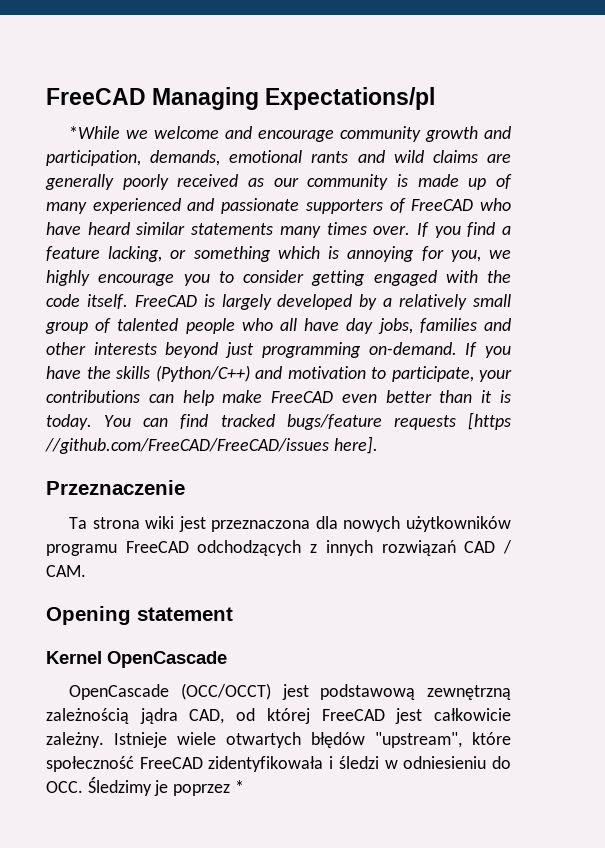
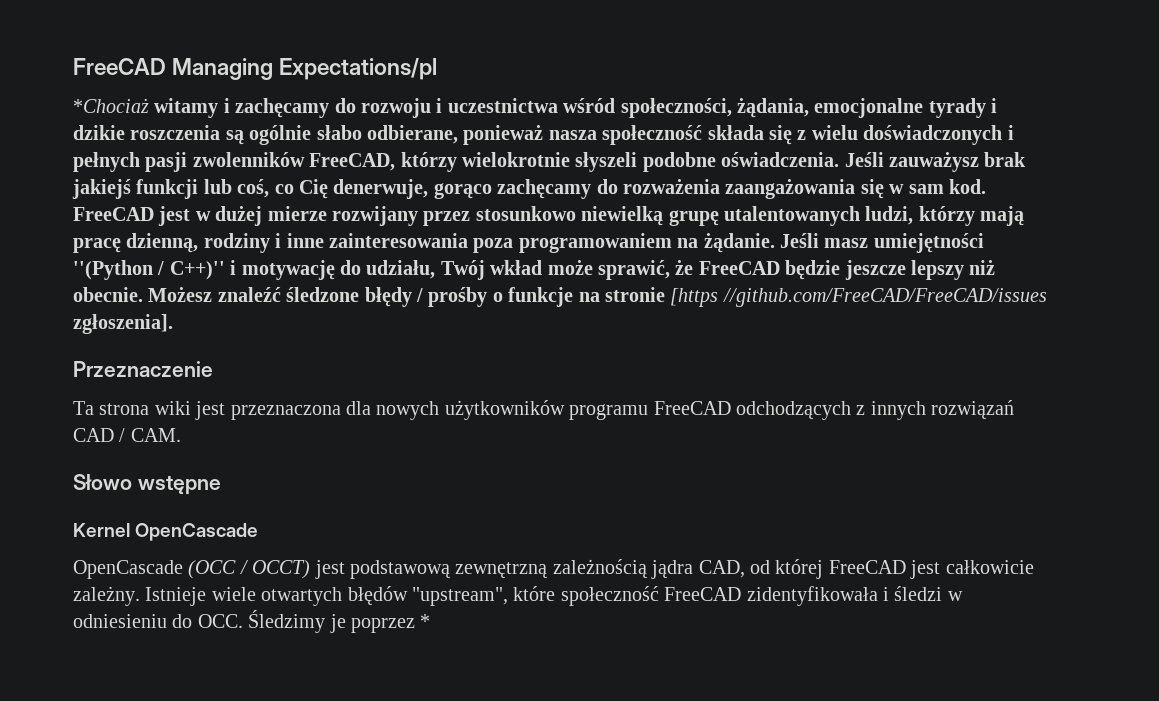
- *While we welcome and encourage community growth and participation, demands, emotional rants and wild claims are generally poorly received as our community is made up of many experienced and passionate supporters of FreeCAD who have heard similar statements many times over. If you find a feature lacking, or something which is annoying for you, we highly encourage you to consider getting engaged with the code itself. FreeCAD is largely developed by a relatively small group of talented people who all have day jobs, families and other interests beyond just programming on-demand. If you have the skills (Python/C++) and motivation to participate, your contributions can help make FreeCAD even better than it is today. You can find tracked bugs/feature requests [https //github.com/FreeCAD/FreeCAD/issues here].
+ *Chociaż witamy i zachęcamy do rozwoju i uczestnictwa wśród społeczności, żądania, emocjonalne tyrady i dzikie roszczenia są ogólnie słabo odbierane, ponieważ nasza społeczność składa się z wielu doświadczonych i pełnych pasji zwolenników FreeCAD, którzy wielokrotnie słyszeli podobne oświadczenia. Jeśli zauważysz brak jakiejś funkcji lub coś, co Cię denerwuje, gorąco zachęcamy do rozważenia zaangażowania się w sam kod. FreeCAD jest w dużej mierze rozwijany przez stosunkowo niewielką grupę utalentowanych ludzi, którzy mają pracę dzienną, rodziny i inne zainteresowania poza programowaniem na żądanie. Jeśli masz umiejętności ''(Python / C++)'' i motywację do udziału, Twój wkład może sprawić, że FreeCAD będzie jeszcze lepszy niż obecnie. Możesz znaleźć śledzone błędy / prośby o funkcje na stronie [https //github.com/FreeCAD/FreeCAD/issues zgłoszenia].
- Opening statement
+ Słowo wstępne
- OpenCascade (OCC/OCCT) jest podstawową zewnętrzną zależnością jądra CAD, od której FreeCAD jest całkowicie zależny.
+ OpenCascade (OCC / OCCT) jest podstawową zewnętrzną zależnością jądra CAD, od której FreeCAD jest całkowicie zależny.

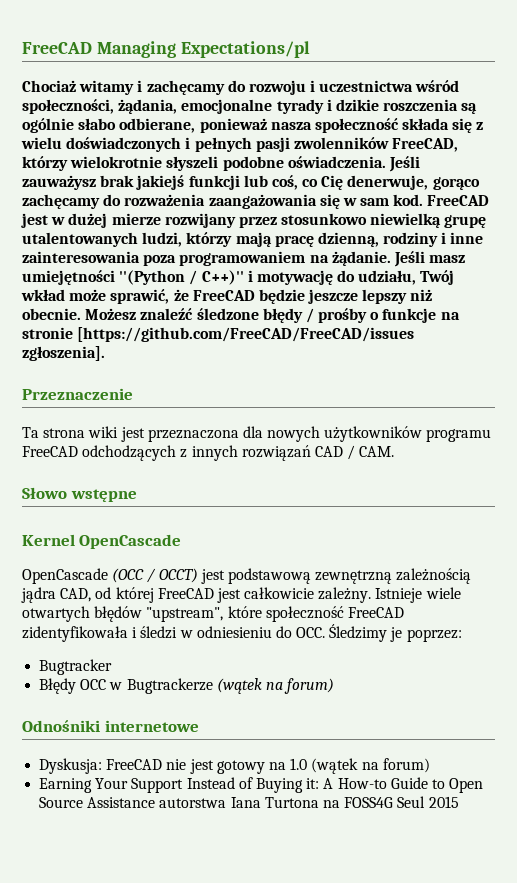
- *Chociaż witamy i zachęcamy do rozwoju i uczestnictwa wśród społeczności, żądania, emocjonalne tyrady i dzikie roszczenia są ogólnie słabo odbierane, ponieważ nasza społeczność składa się z wielu doświadczonych i pełnych pasji zwolenników FreeCAD, którzy wielokrotnie słyszeli podobne oświadczenia.
+ Chociaż witamy i zachęcamy do rozwoju i uczestnictwa wśród społeczności, żądania, emocjonalne tyrady i dzikie roszczenia są ogólnie słabo odbierane, ponieważ nasza społeczność składa się z wielu doświadczonych i pełnych pasji zwolenników FreeCAD, którzy wielokrotnie słyszeli podobne oświadczenia.
- Możesz znaleźć śledzone błędy / prośby o funkcje na stronie [https //github.com/FreeCAD/FreeCAD/issues zgłoszenia].
+ Możesz znaleźć śledzone błędy / prośby o funkcje na stronie [https://github.com/FreeCAD/FreeCAD/issues zgłoszenia].
- Istnieje wiele otwartych błędów "upstream", które społeczność FreeCAD zidentyfikowała i śledzi w odniesieniu do OCC. Śledzimy je poprzez *
+ Istnieje wiele otwartych błędów "upstream", które społeczność FreeCAD zidentyfikowała i śledzi w odniesieniu do OCC. Śledzimy je poprzez:
+ Bugtracker
+ Błędy OCC w Bugtrackerze (wątek na forum)
+ Odnośniki internetowe
+ Dyskusja: FreeCAD nie jest gotowy na 1.0 (wątek na forum)
+ Earning Your Support Instead of Buying it: A How-to Guide to Open Source Assistance autorstwa Iana Turtona na FOSS4G Seul 2015

